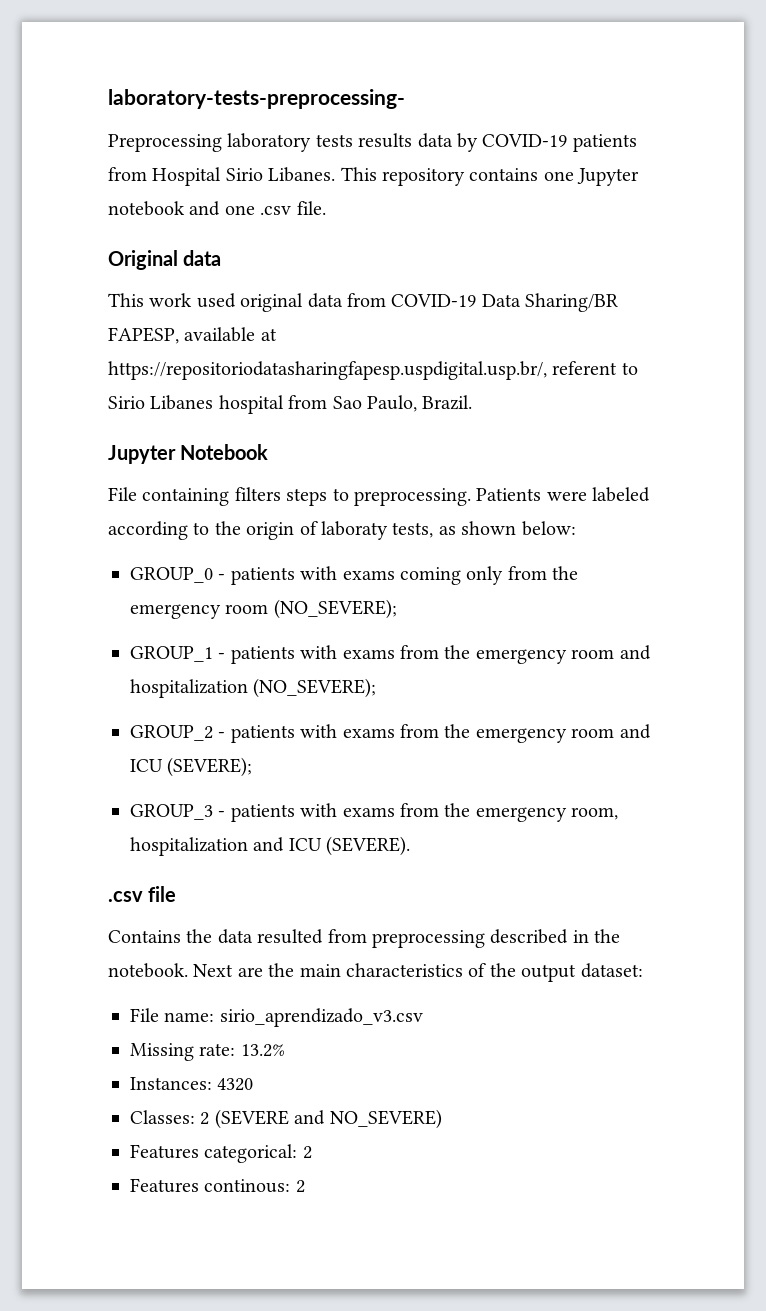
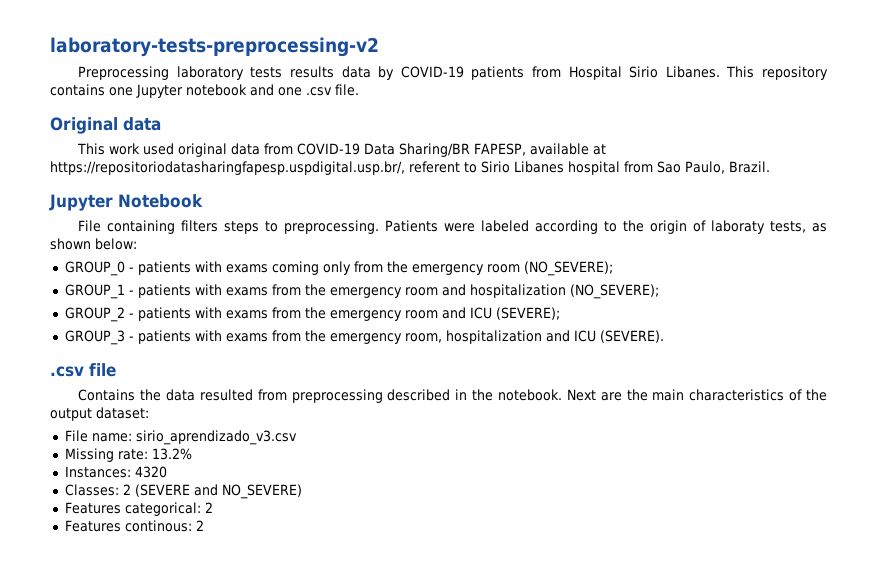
- laboratory-tests-preprocessing-
+ laboratory-tests-preprocessing-v2

